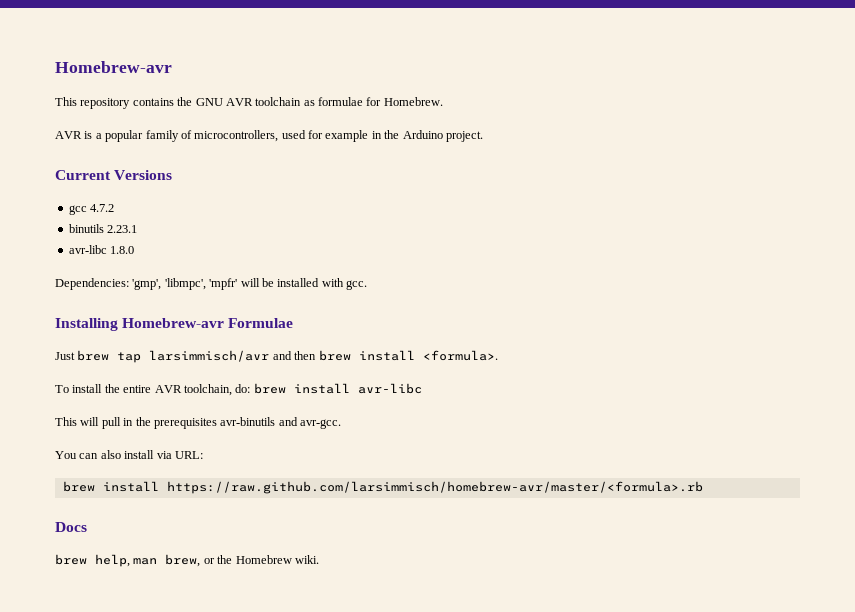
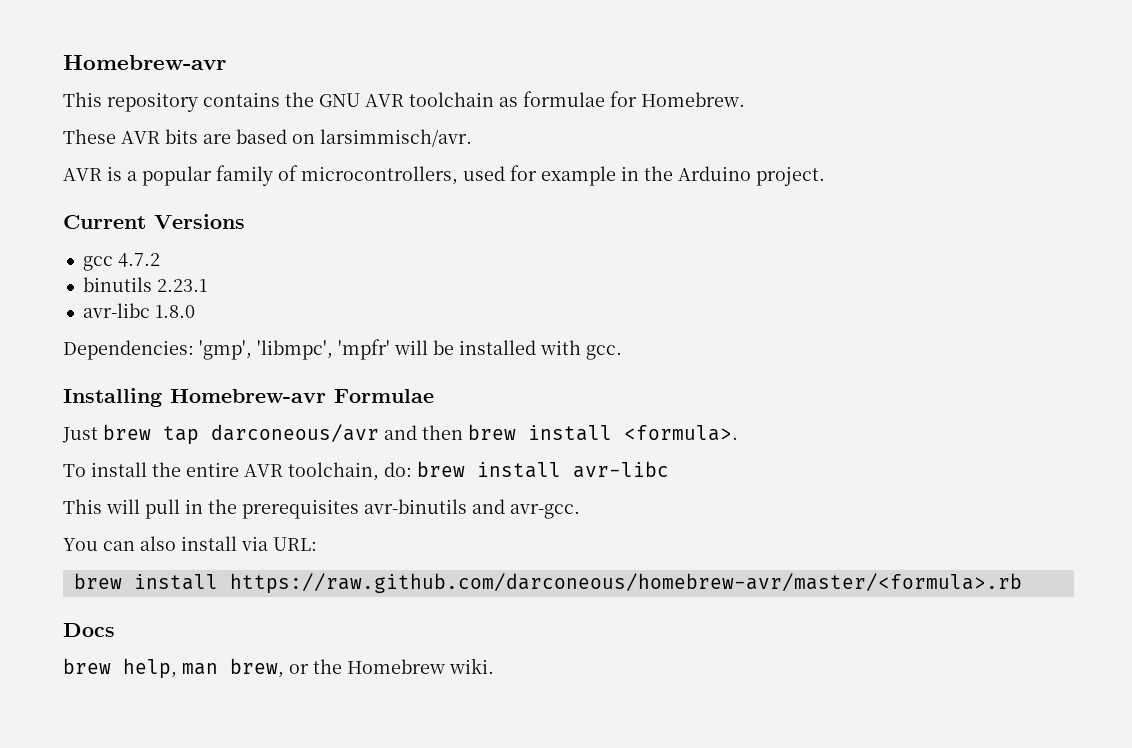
+ These AVR bits are based on larsimmisch/avr.
- Just brew tap larsimmisch/avr and then brew install <formula>.
+ Just brew tap darconeous/avr and then brew install <formula>.
- brew install https://raw.github.com/larsimmisch/homebrew-avr/master/<formula>.rb
+ brew install https://raw.github.com/darconeous/homebrew-avr/master/<formula>.rb

